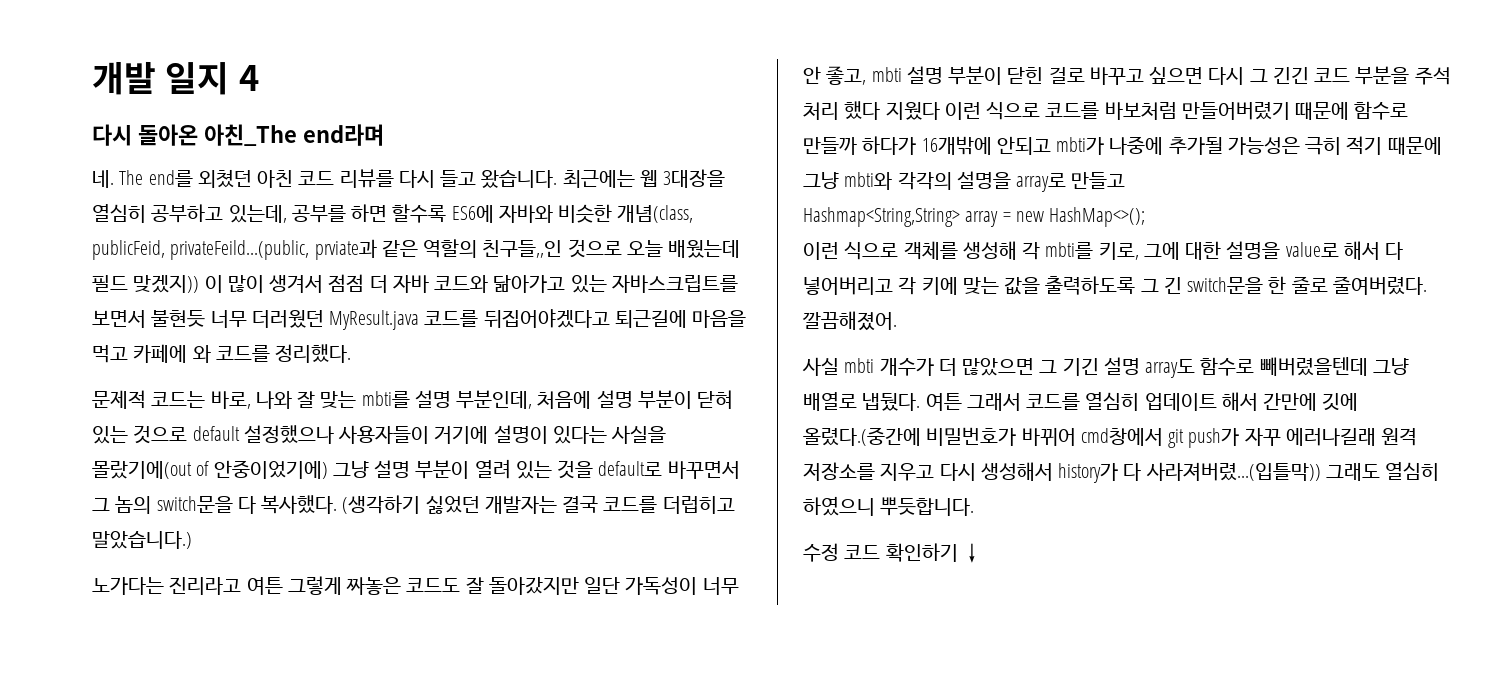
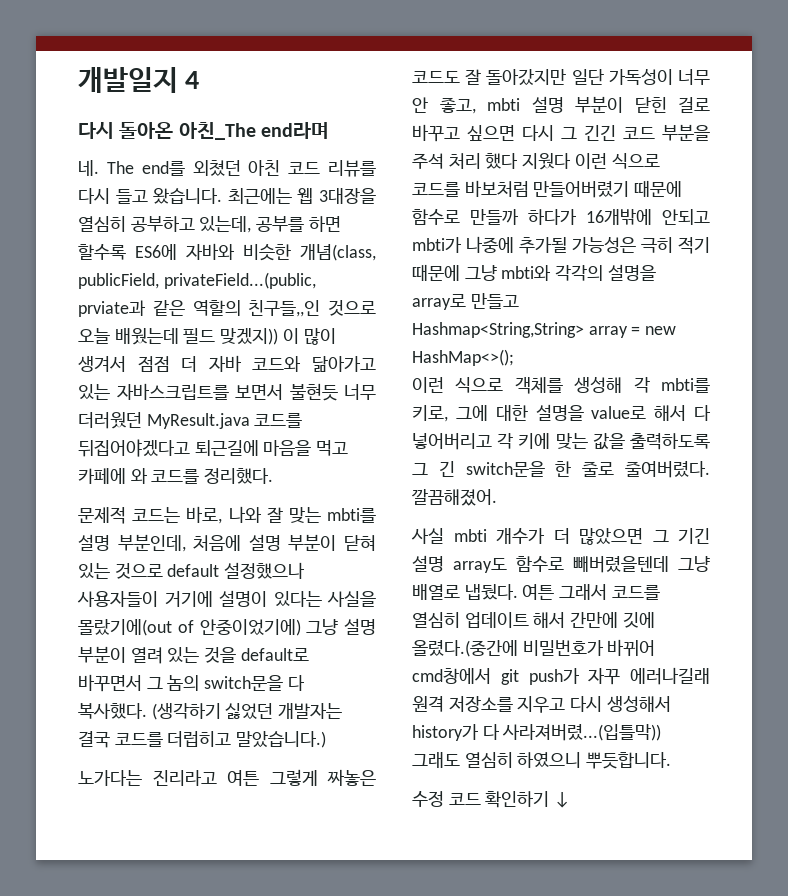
- 개발 일지 4
+ 개발일지 4
- 최근에는 웹 3대장을 열심히 공부하고 있는데, 공부를 하면 할수록 ES6에 자바와 비슷한 개념(class, publicFeid, privateFeild...(public, prviate과 같은 역할의 친구들,,인 것으로 오늘 배웠는데 필드 맞겠지)) 이 많이 생겨서 점점 더 자바 코드와 닮아가고 있는 자바스크립트를 보면서 불현듯 너무 더러웠던 MyResult.java 코드를 뒤집어야겠다고 퇴근길에 마음을 먹고 카페에 와 코드를 정리했다.
+ 최근에는 웹 3대장을 열심히 공부하고 있는데, 공부를 하면 할수록 ES6에 자바와 비슷한 개념(class, publicField, privateField...(public, prviate과 같은 역할의 친구들,,인 것으로 오늘 배웠는데 필드 맞겠지)) 이 많이 생겨서 점점 더 자바 코드와 닮아가고 있는 자바스크립트를 보면서 불현듯 너무 더러웠던 MyResult.java 코드를 뒤집어야겠다고 퇴근길에 마음을 먹고 카페에 와 코드를 정리했다.

